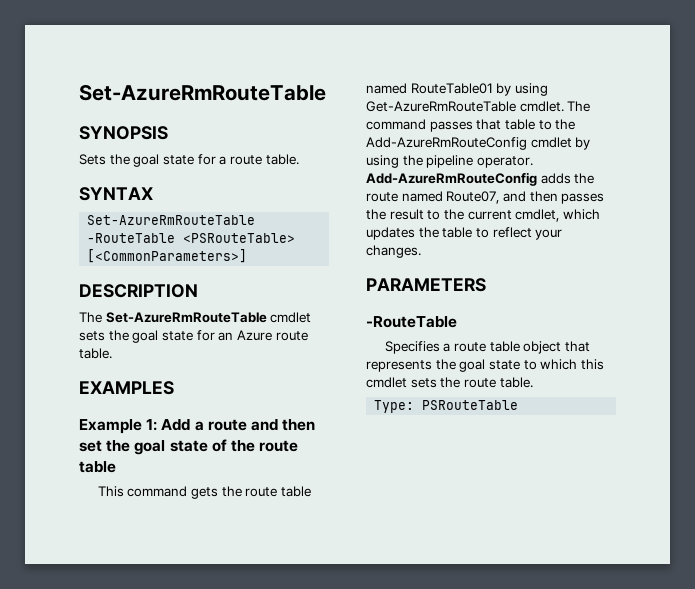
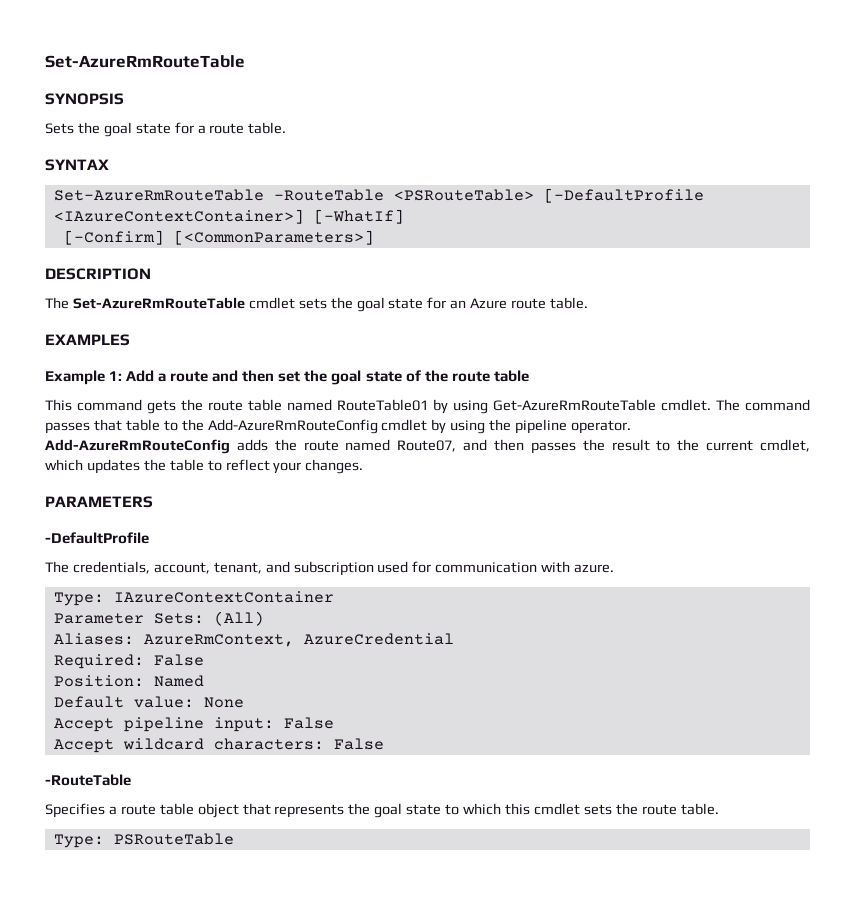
- Set-AzureRmRouteTable -RouteTable <PSRouteTable> [<CommonParameters>]
+ Set-AzureRmRouteTable -RouteTable <PSRouteTable> [-DefaultProfile <IAzureContextContainer>] [-WhatIf]
+ [-Confirm] [<CommonParameters>]
+ -DefaultProfile
+ The credentials, account, tenant, and subscription used for communication with azure.
+ Type: IAzureContextContainer
+ Parameter Sets: (All)
+ Aliases: AzureRmContext, AzureCredential
+ Required: False
+ Position: Named
+ Default value: None
+ Accept pipeline input: False
+ Accept wildcard characters: False

